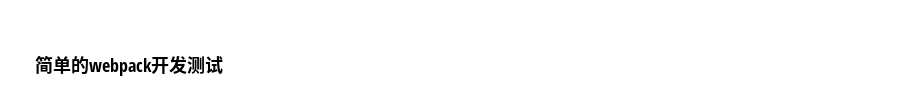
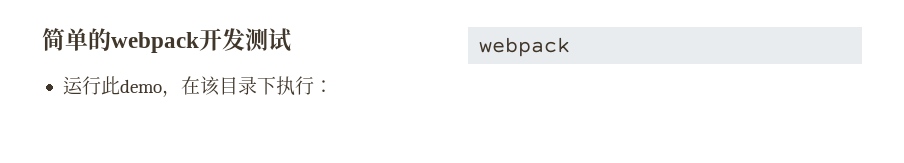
+ 运行此demo，在该目录下执行：
+ webpack

